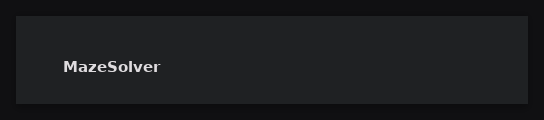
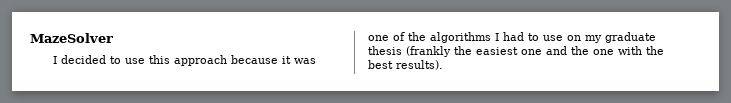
+ I decided to use this approach because it was one of the algorithms I had to use on my graduate thesis (frankly the easiest one and the one with the best results).

